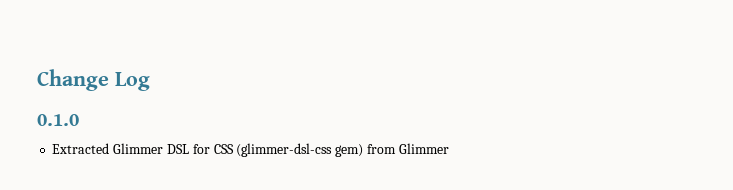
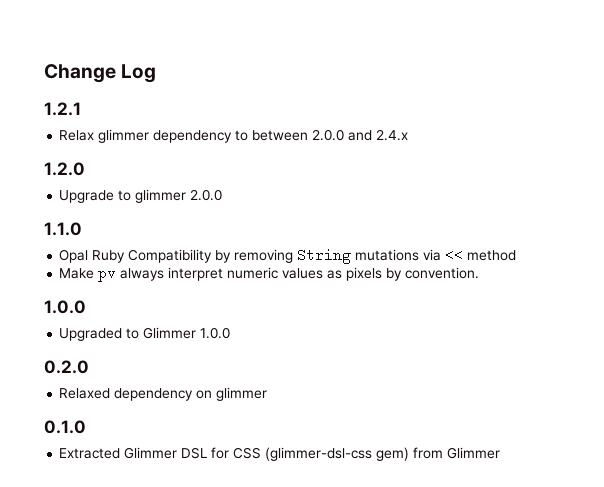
+ 1.2.1
+ Relax glimmer dependency to between 2.0.0 and 2.4.x
+ 1.2.0
+ Upgrade to glimmer 2.0.0
+ 1.1.0
+ Opal Ruby Compatibility by removing String mutations via << method
+ Make pv always interpret numeric values as pixels by convention.
+ 1.0.0
+ Upgraded to Glimmer 1.0.0
+ 0.2.0
+ Relaxed dependency on glimmer

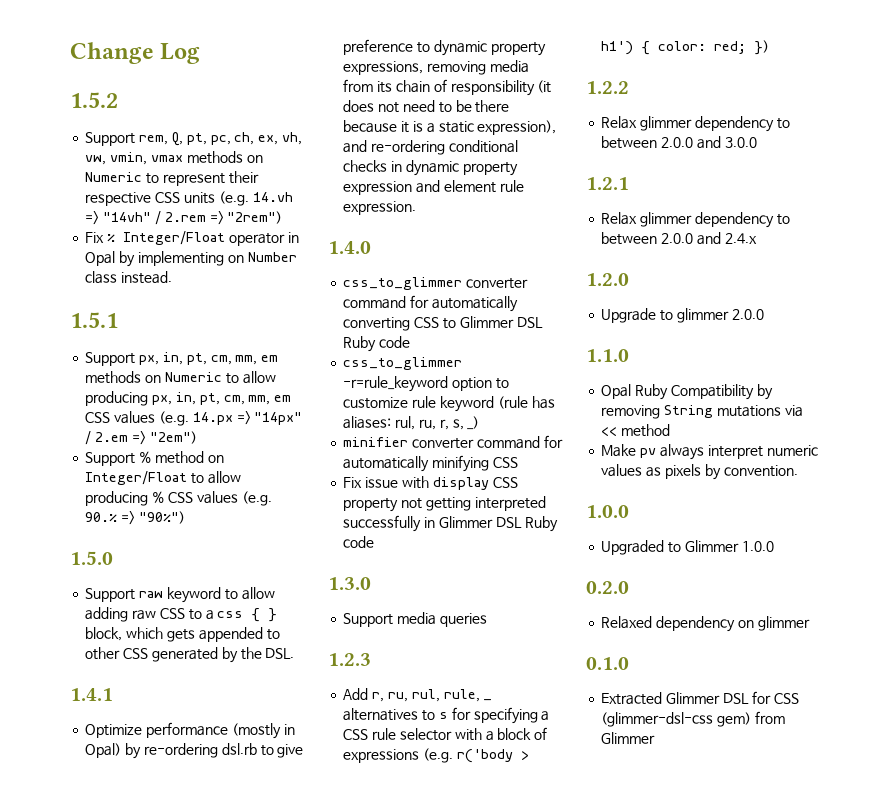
+ 1.5.2
+ Support rem, Q, pt, pc, ch, ex, vh, vw, vmin, vmax methods on Numeric to represent their respective CSS units (e.g. 14.vh => "14vh" / 2.rem => "2rem")
+ Fix % Integer/Float operator in Opal by implementing on Number class instead.
+ 1.5.1
+ Support px, in, pt, cm, mm, em methods on Numeric to allow producing px, in, pt, cm, mm, em CSS values (e.g. 14.px => "14px" / 2.em => "2em")
+ Support % method on Integer/Float to allow producing % CSS values (e.g. 90.% => "90%")
+ 1.5.0
+ Support raw keyword to allow adding raw CSS to a css { } block, which gets appended to other CSS generated by the DSL.
+ 1.4.1
+ Optimize performance (mostly in Opal) by re-ordering dsl.rb to give preference to dynamic property expressions, removing media from its chain of responsibility (it does not need to be there because it is a static expression), and re-ordering conditional checks in dynamic property expression and element rule expression.
+ 1.4.0
+ css_to_glimmer converter command for automatically converting CSS to Glimmer DSL Ruby code
+ css_to_glimmer -r=rule_keyword option to customize rule keyword (rule has aliases: rul, ru, r, s, _)
+ minifier converter command for automatically minifying CSS
+ Fix issue with display CSS property not getting interpreted successfully in Glimmer DSL Ruby code
+ 1.3.0
+ Support media queries
+ 1.2.3
+ Add r, ru, rul, rule, _ alternatives to s for specifying a CSS rule selector with a block of expressions (e.g. r('body > h1') { color: red; })
+ 1.2.2
+ Relax glimmer dependency to between 2.0.0 and 3.0.0

